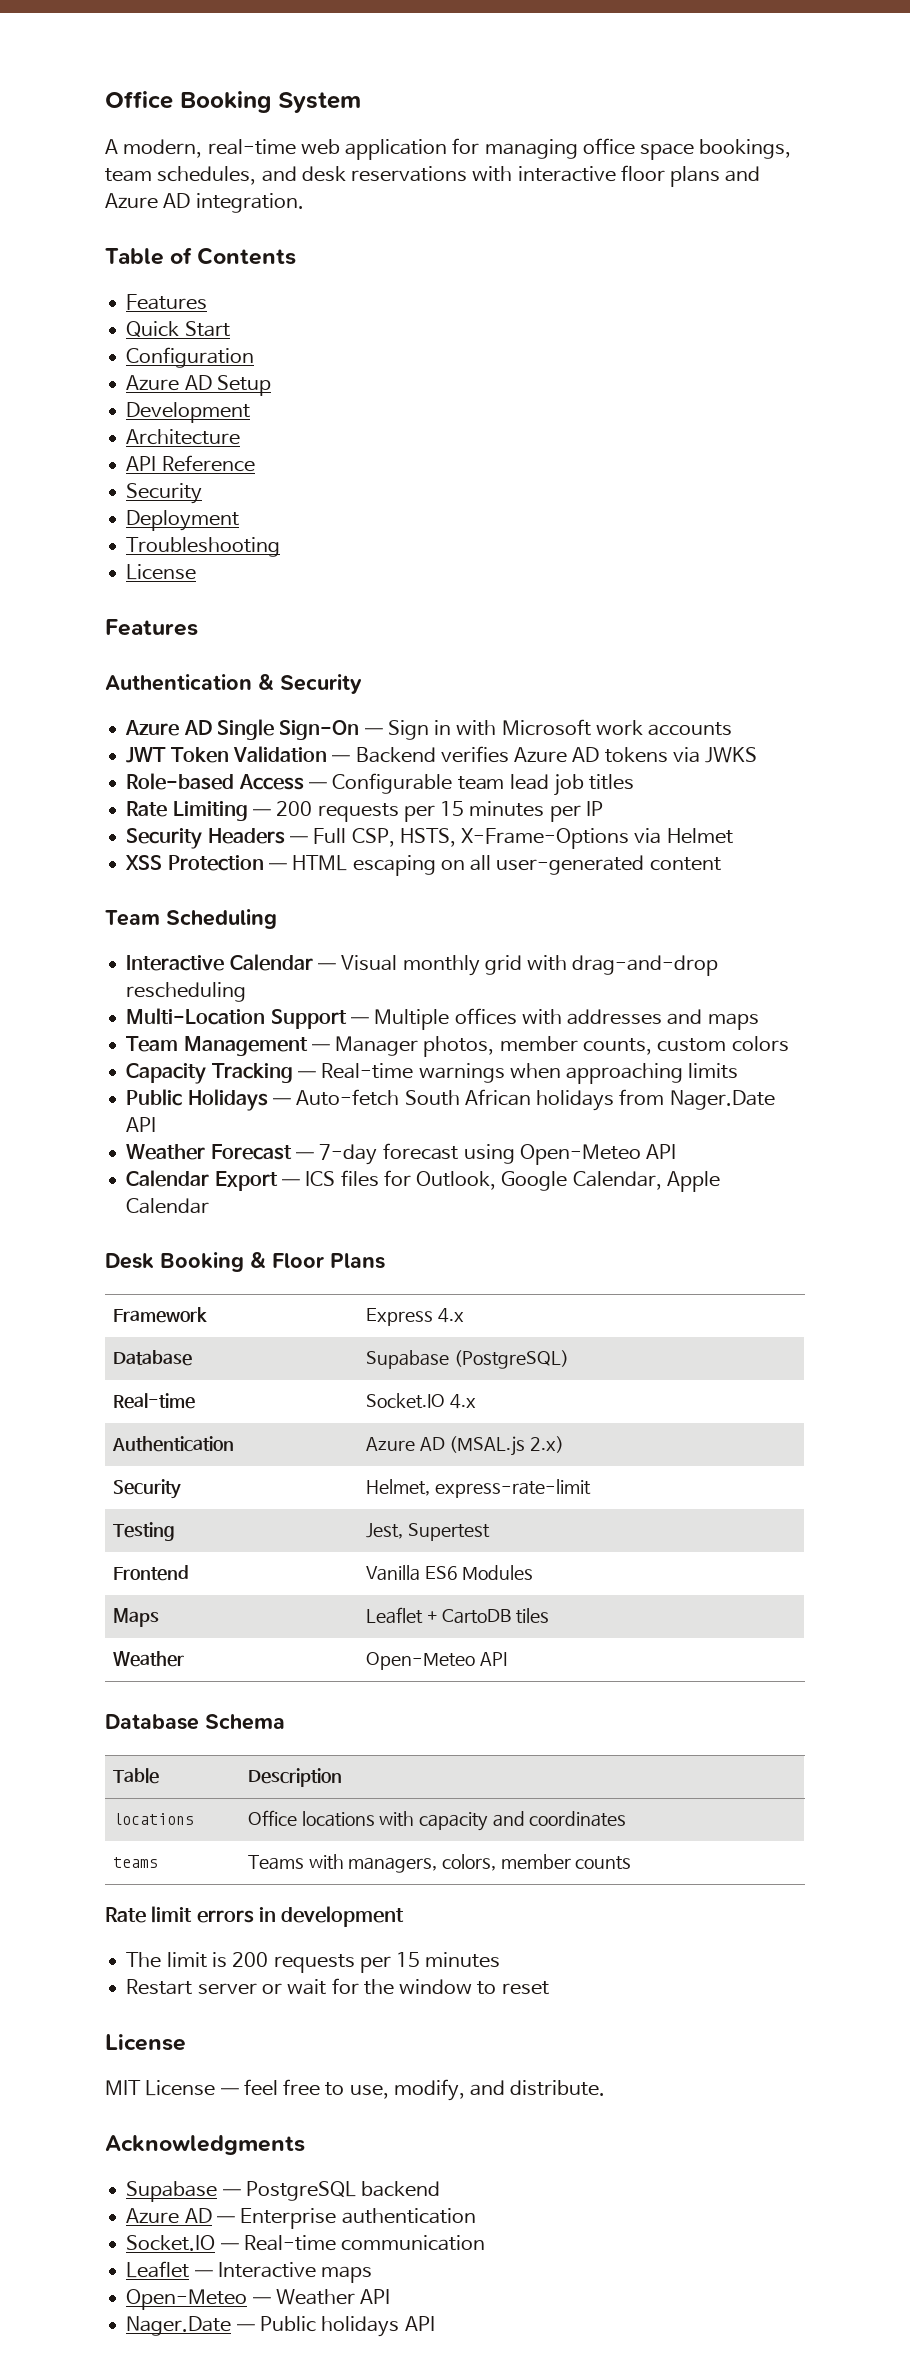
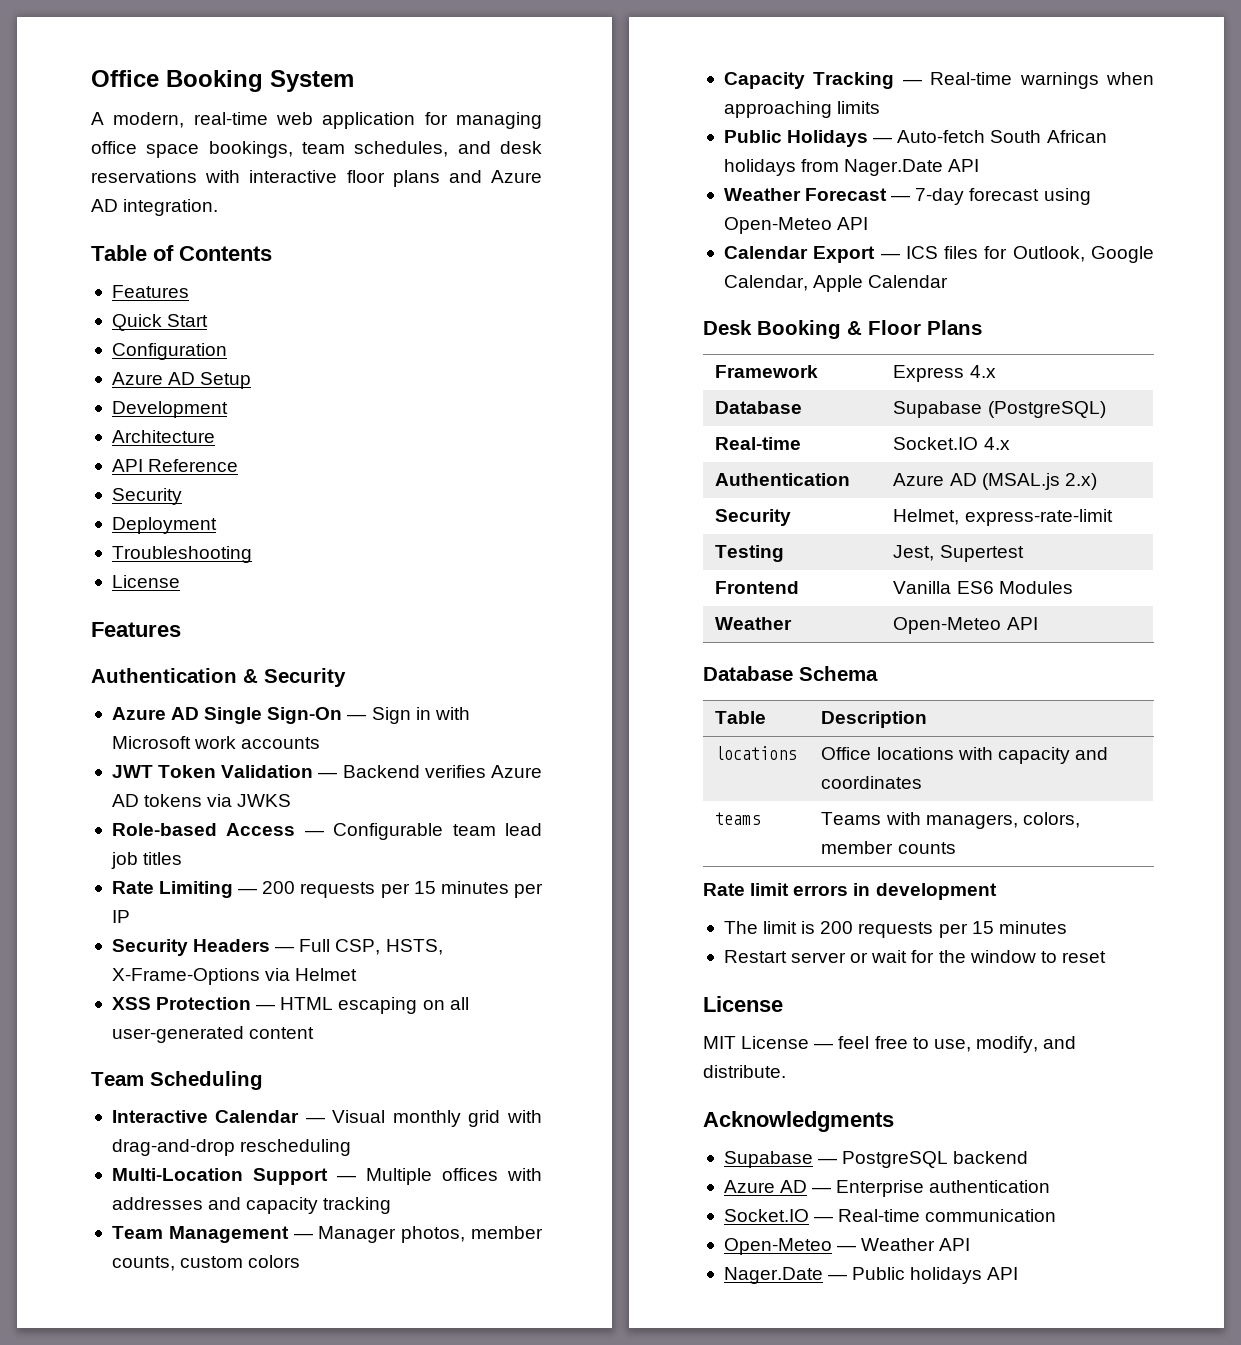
- Multi-Location Support — Multiple offices with addresses and maps
+ Multi-Location Support — Multiple offices with addresses and capacity tracking
- Maps | Leaflet + CartoDB tiles
- Leaflet — Interactive maps

